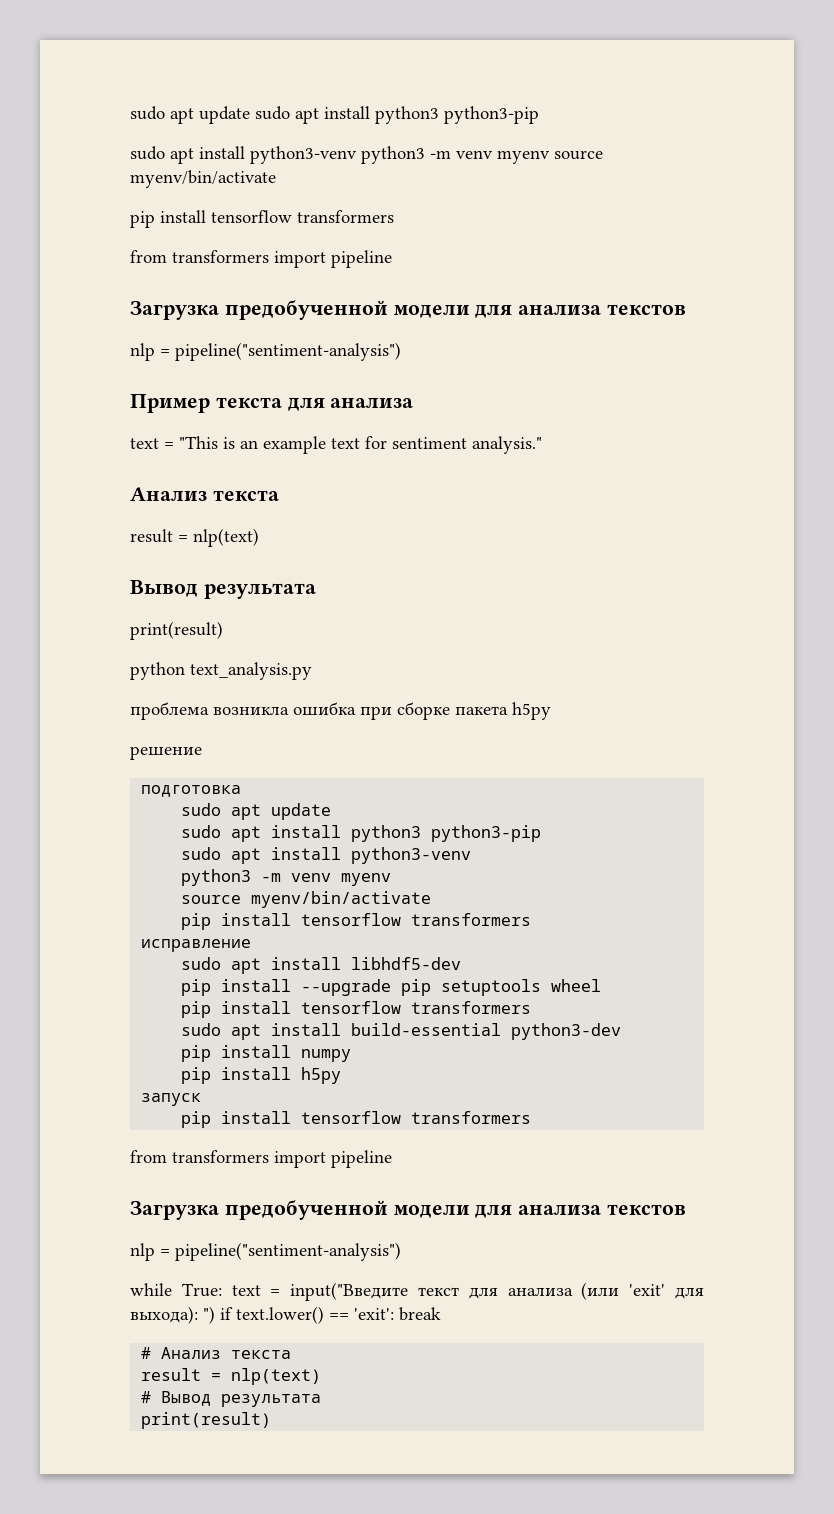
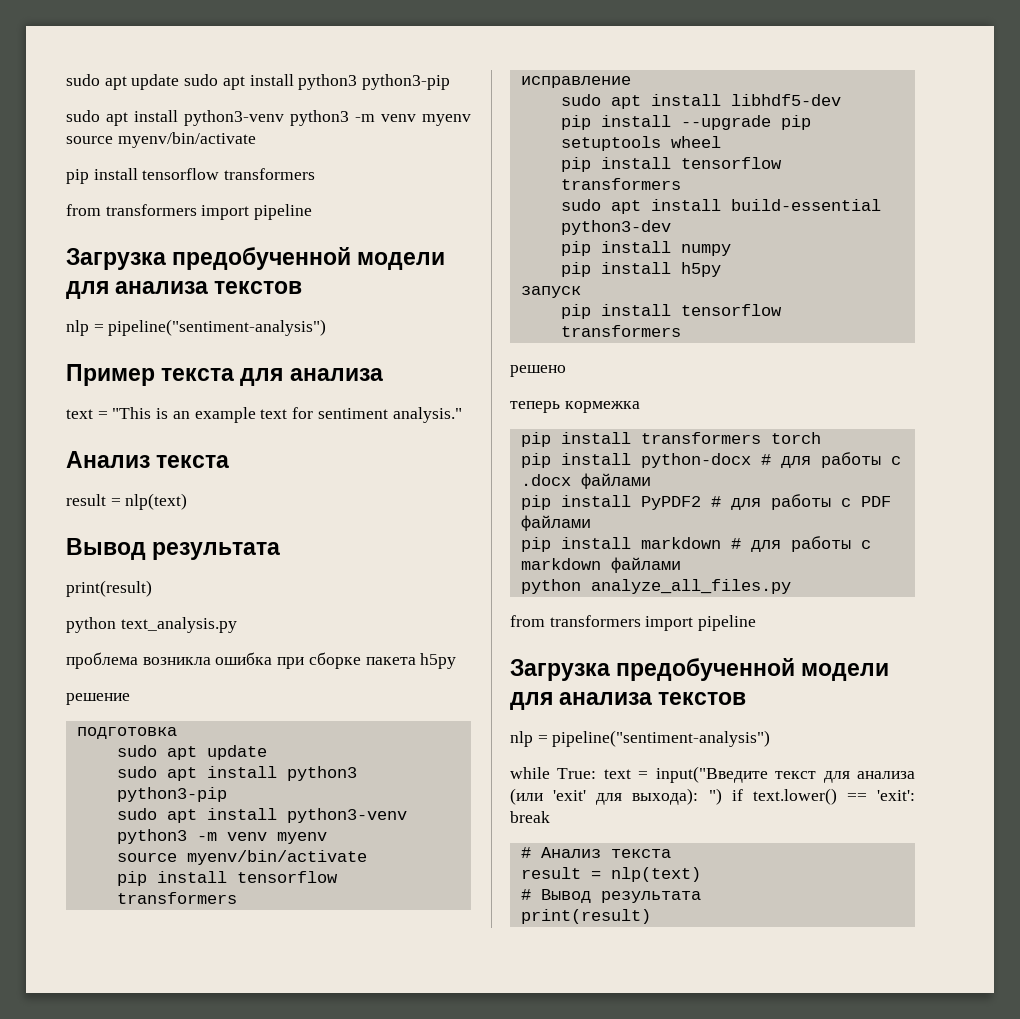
+ решено
+ теперь кормежка
+ pip install transformers torch
+ pip install python-docx # для работы с .docx файлами
+ pip install PyPDF2 # для работы с PDF файлами
+ pip install markdown # для работы с markdown файлами
+ python analyze_all_files.py

